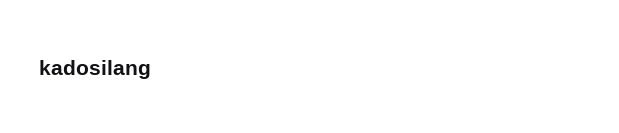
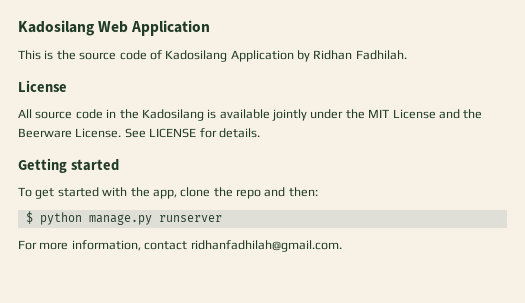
- kadosilang
+ Kadosilang Web Application
+ This is the source code of Kadosilang Application by Ridhan Fadhilah.
+ License
+ All source code in the Kadosilang is available jointly under the MIT License and the Beerware License. See LICENSE for details.
+ Getting started
+ To get started with the app, clone the repo and then:
+ $ python manage.py runserver
+ For more information, contact ridhanfadhilah@gmail.com.

